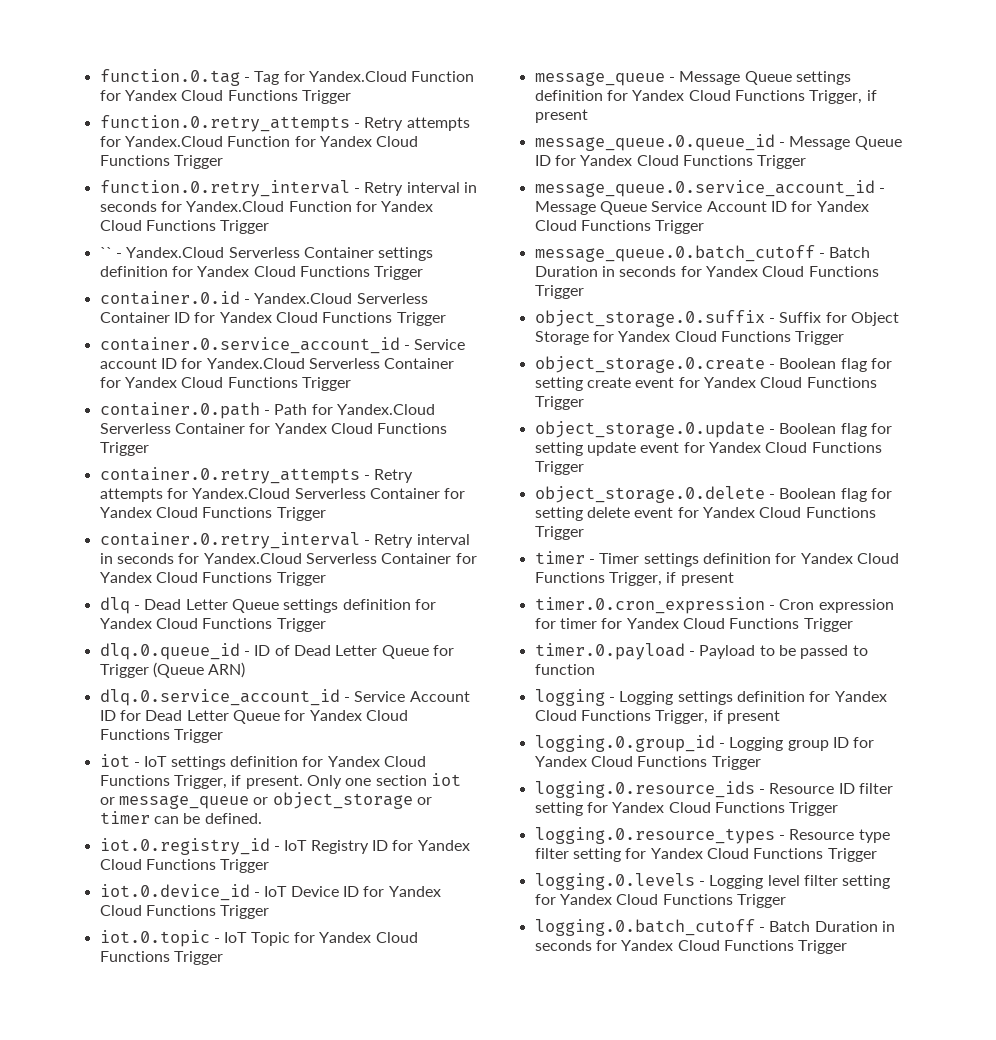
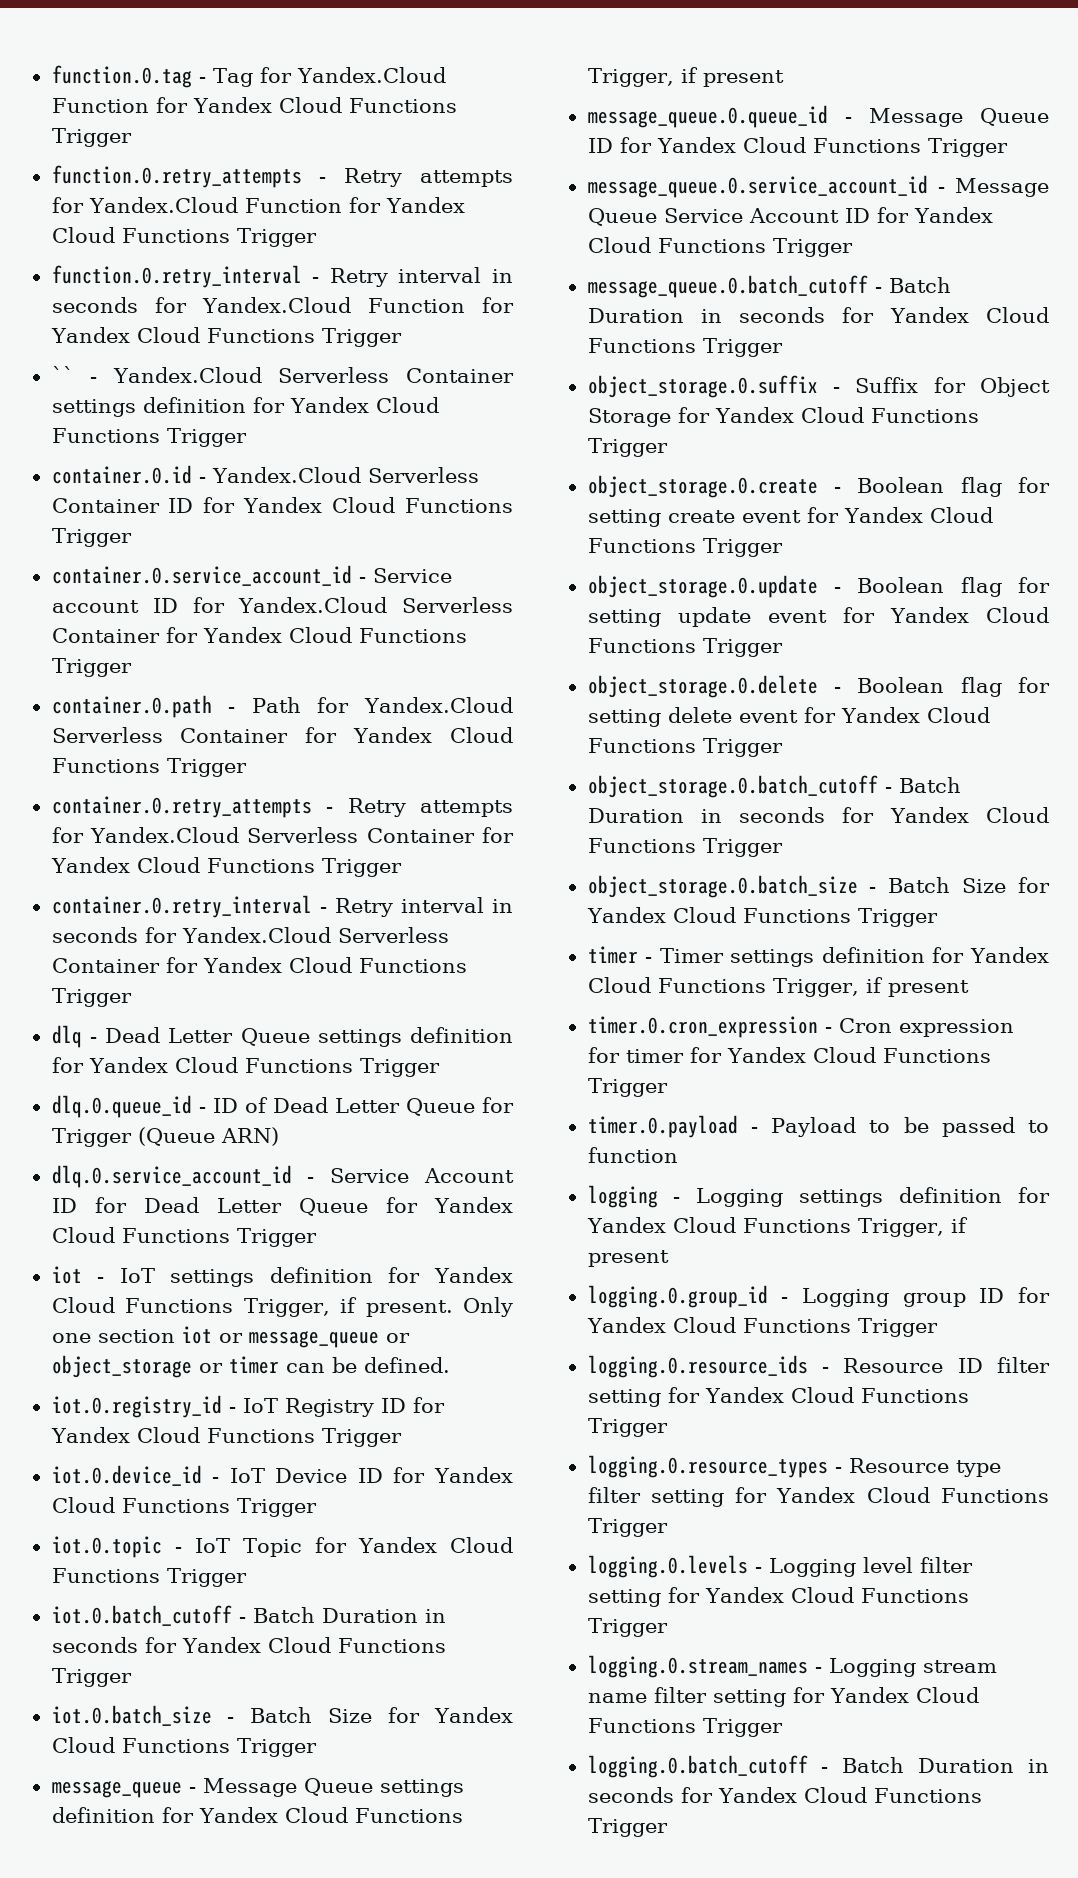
+ iot.0.batch_cutoff - Batch Duration in seconds for Yandex Cloud Functions Trigger
+ iot.0.batch_size - Batch Size for Yandex Cloud Functions Trigger
+ object_storage.0.batch_cutoff - Batch Duration in seconds for Yandex Cloud Functions Trigger
+ object_storage.0.batch_size - Batch Size for Yandex Cloud Functions Trigger
+ logging.0.stream_names - Logging stream name filter setting for Yandex Cloud Functions Trigger

